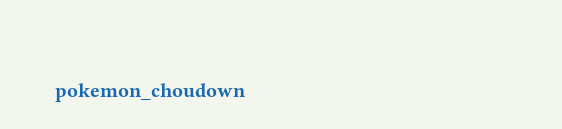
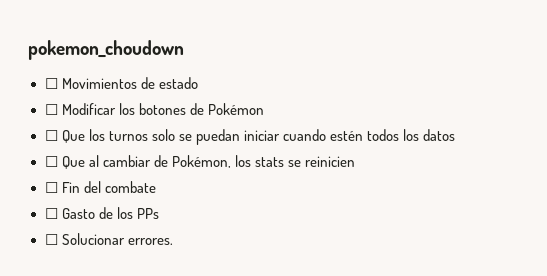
+ ☐ Movimientos de estado
+ ☐ Modificar los botones de Pokémon
+ ☐ Que los turnos solo se puedan iniciar cuando estén todos los datos
+ ☐ Que al cambiar de Pokémon, los stats se reinicien
+ ☐ Fin del combate
+ ☐ Gasto de los PPs
+ ☐ Solucionar errores.

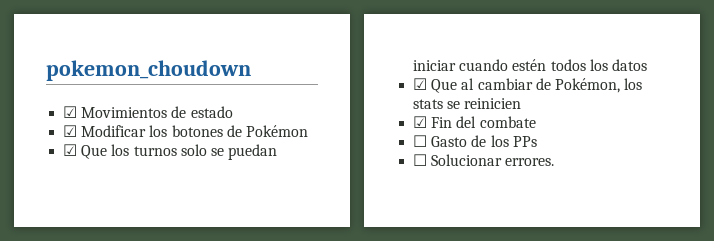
- ☐ Movimientos de estado
+ ☑ Movimientos de estado
- ☐ Modificar los botones de Pokémon
+ ☑ Modificar los botones de Pokémon
- ☐ Que los turnos solo se puedan iniciar cuando estén todos los datos
+ ☑ Que los turnos solo se puedan iniciar cuando estén todos los datos
- ☐ Que al cambiar de Pokémon, los stats se reinicien
+ ☑ Que al cambiar de Pokémon, los stats se reinicien
- ☐ Fin del combate
+ ☑ Fin del combate

